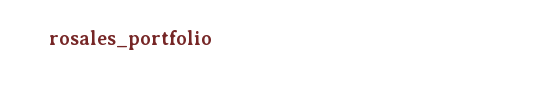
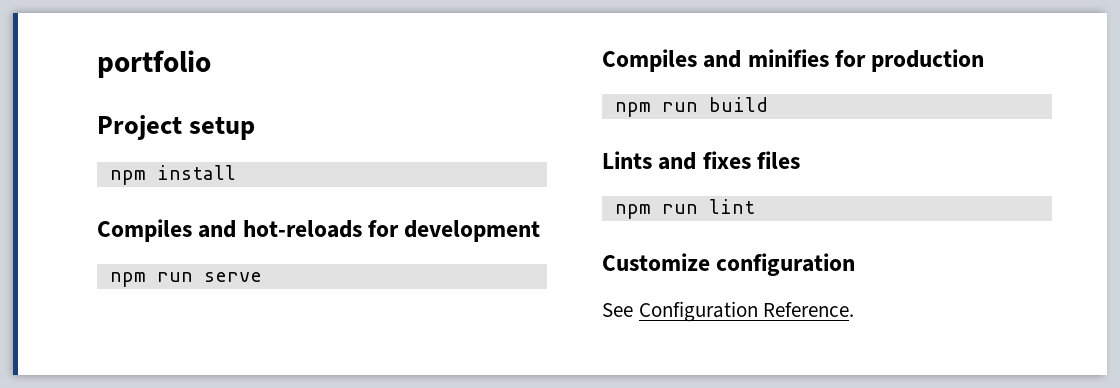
- rosales_portfolio
+ portfolio
+ Project setup
+ npm install
+ Compiles and hot-reloads for development
+ npm run serve
+ Compiles and minifies for production
+ npm run build
+ Lints and fixes files
+ npm run lint
+ Customize configuration
+ See Configuration Reference.

